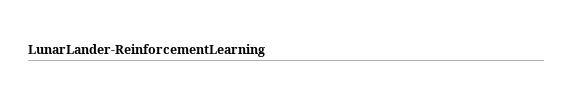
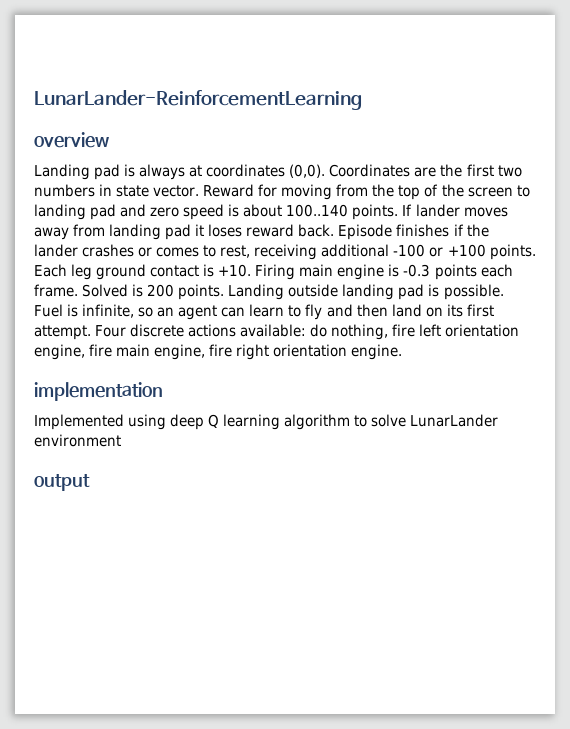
+ overview
+ Landing pad is always at coordinates (0,0). Coordinates are the first two numbers in state vector. Reward for moving from the top of the screen to landing pad and zero speed is about 100..140 points. If lander moves away from landing pad it loses reward back. Episode finishes if the lander crashes or comes to rest, receiving additional -100 or +100 points. Each leg ground contact is +10. Firing main engine is -0.3 points each frame. Solved is 200 points. Landing outside landing pad is possible. Fuel is infinite, so an agent can learn to fly and then land on its first attempt. Four discrete actions available: do nothing, fire left orientation engine, fire main engine, fire right orientation engine.
+ implementation
+ Implemented using deep Q learning algorithm to solve LunarLander environment
+ output

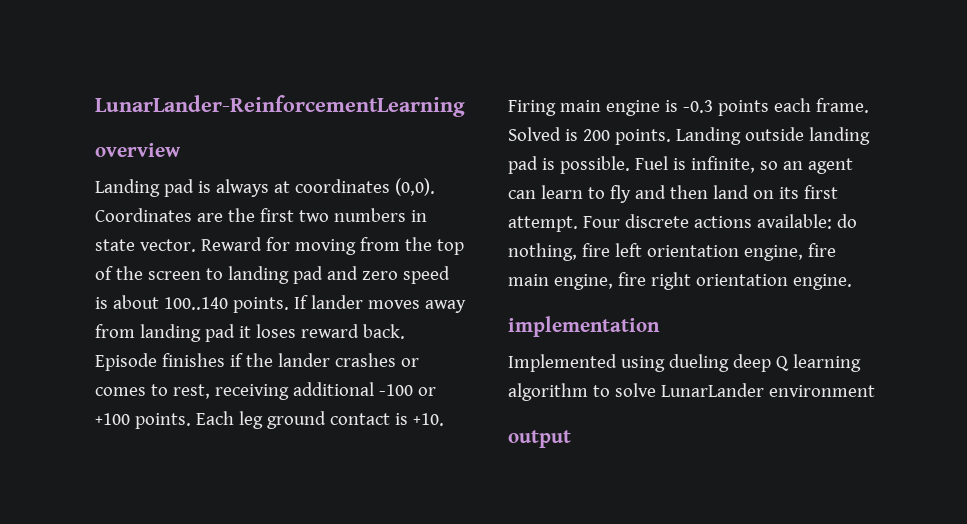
- Implemented using deep Q learning algorithm to solve LunarLander environment
+ Implemented using dueling deep Q learning algorithm to solve LunarLander environment

